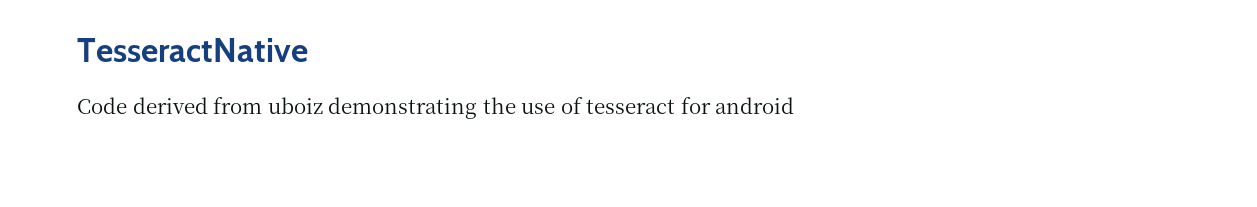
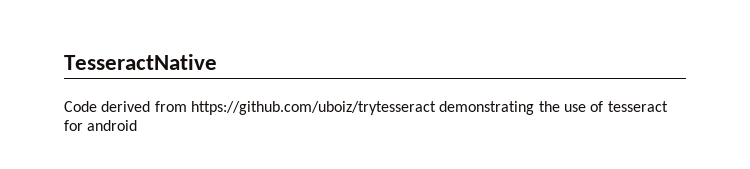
- Code derived from uboiz demonstrating the use of tesseract for android
+ Code derived from https://github.com/uboiz/trytesseract demonstrating the use of tesseract for android

